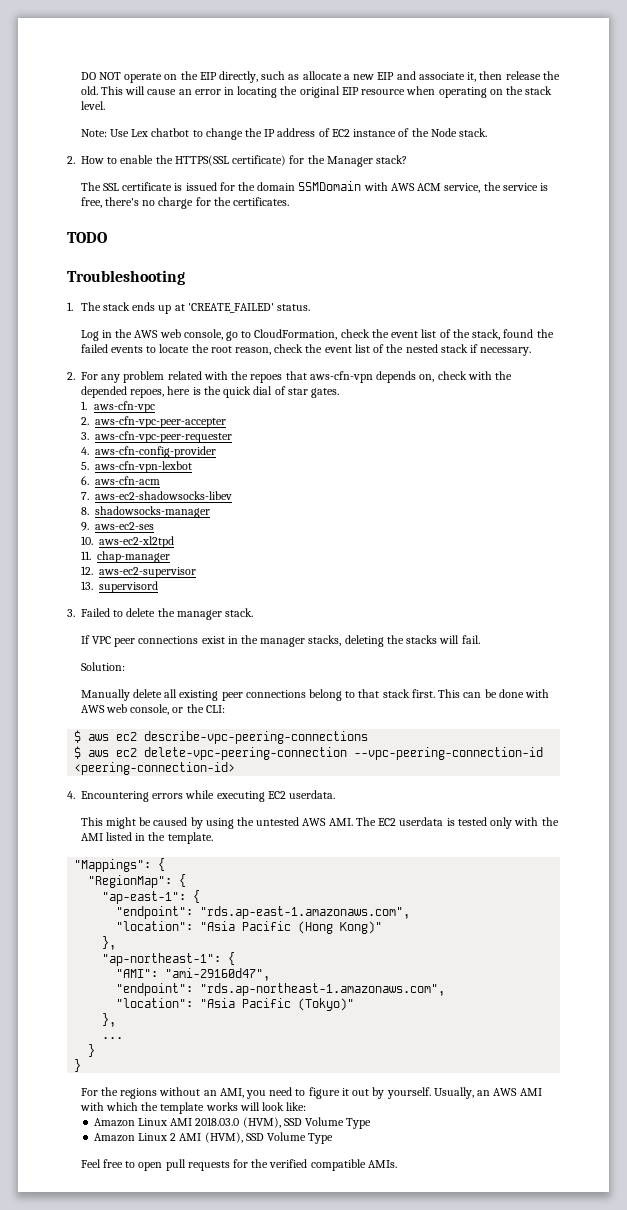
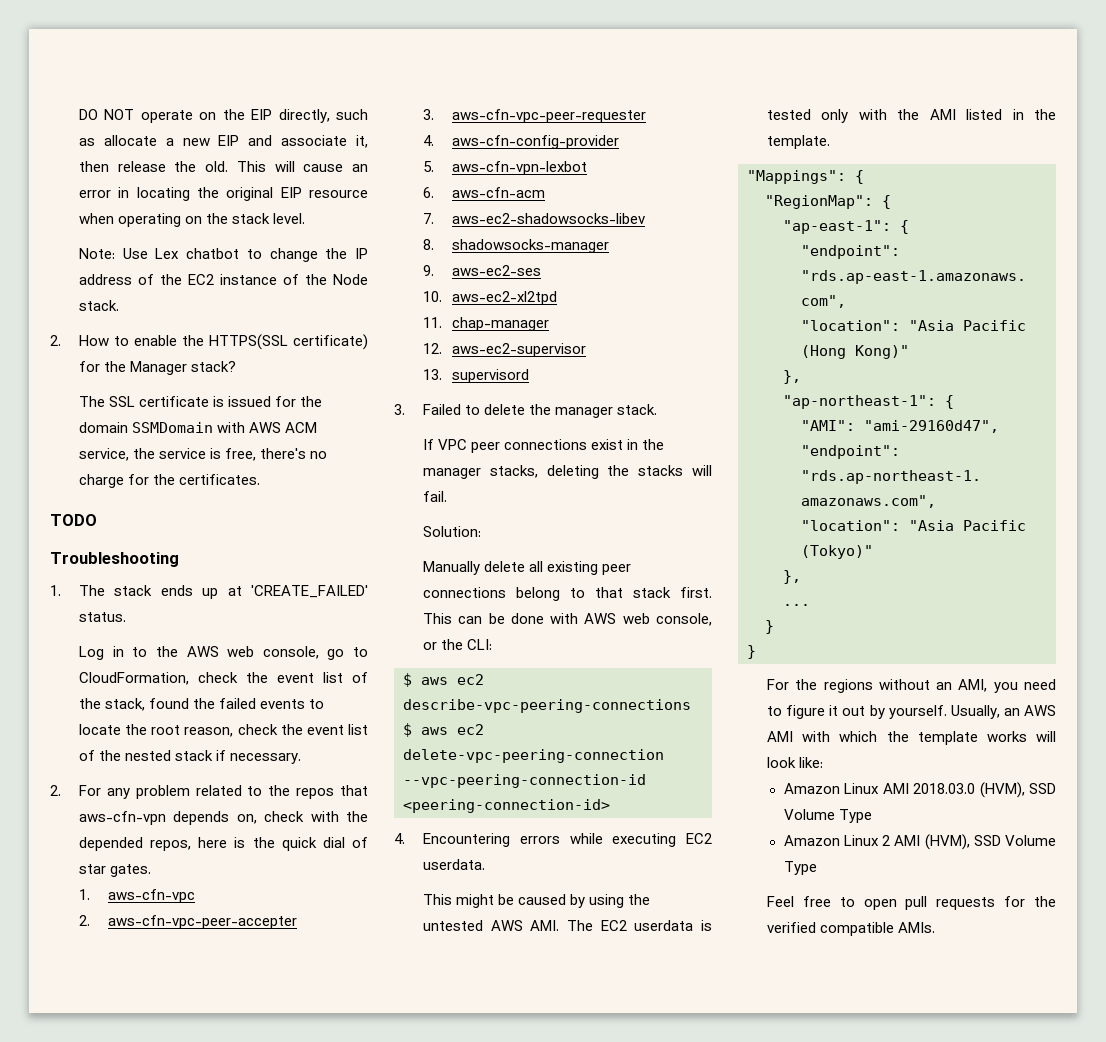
- Note: Use Lex chatbot to change the IP address of EC2 instance of the Node stack.
+ Note: Use Lex chatbot to change the IP address of the EC2 instance of the Node stack.
- Log in the AWS web console, go to CloudFormation, check the event list of the stack, found the failed events to locate the root reason, check the event list of the nested stack if necessary.
+ Log in to the AWS web console, go to CloudFormation, check the event list of the stack, found the failed events to locate the root reason, check the event list of the nested stack if necessary.
- 2. For any problem related with the repoes that aws-cfn-vpn depends on, check with the depended repoes, here is the quick dial of star gates.
+ 2. For any problem related to the repos that aws-cfn-vpn depends on, check with the depended repos, here is the quick dial of star gates.

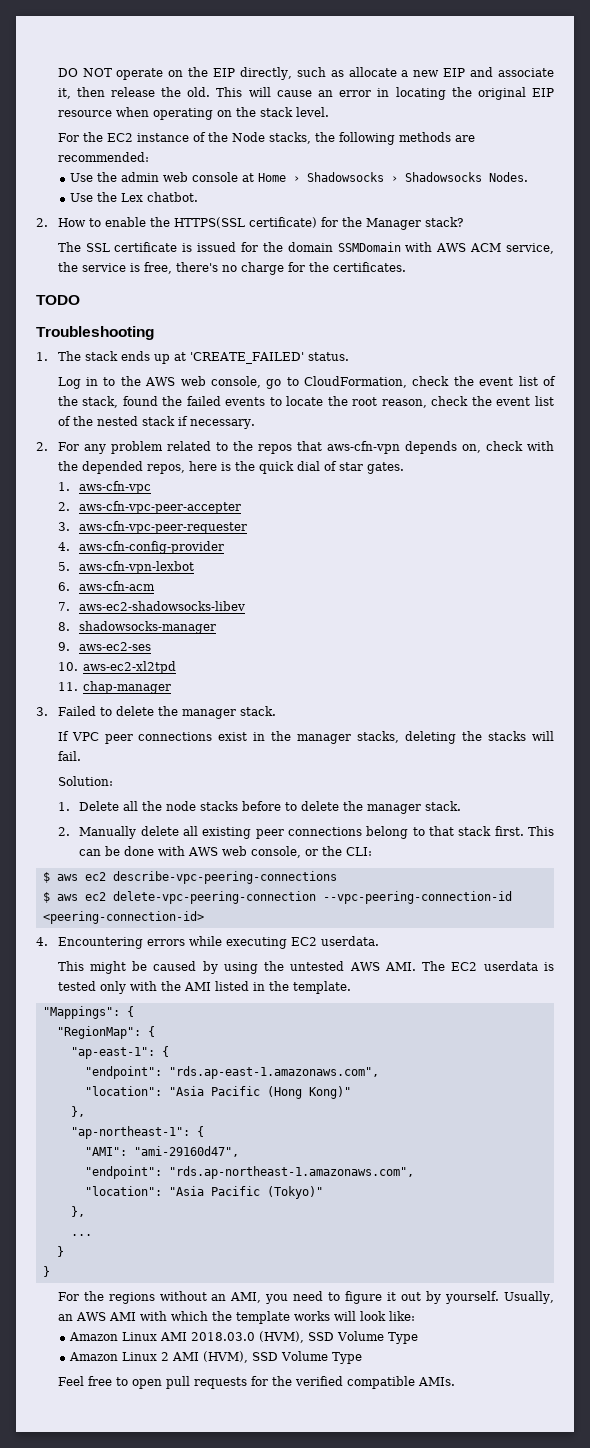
- Note: Use Lex chatbot to change the IP address of the EC2 instance of the Node stack.
+ For the EC2 instance of the Node stacks, the following methods are recommended:
+ Use the admin web console at Home › Shadowsocks › Shadowsocks Nodes.
+ Use the Lex chatbot.
- 12. aws-ec2-supervisor
- 13. supervisord
- Manually delete all existing peer connections belong to that stack first.
+ 1. Delete all the node stacks before to delete the manager stack.
+ 2. Manually delete all existing peer connections belong to that stack first.

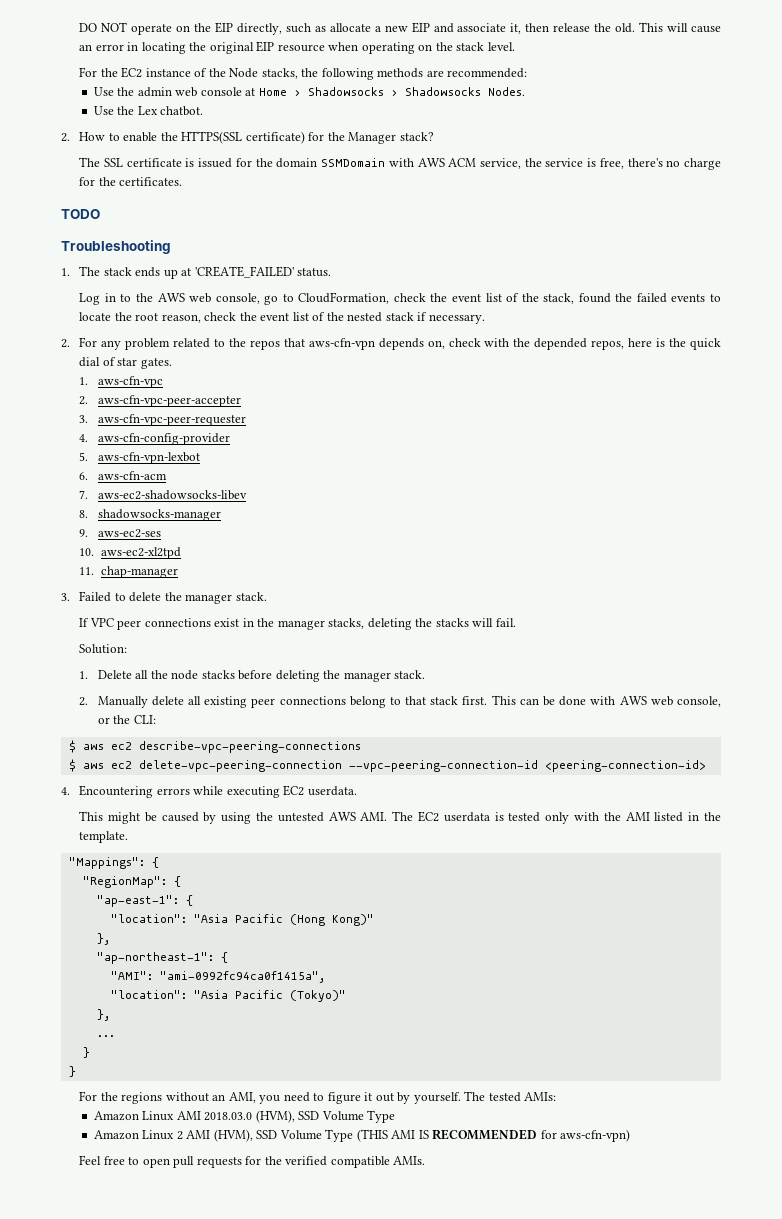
- 1. Delete all the node stacks before to delete the manager stack.
+ 1. Delete all the node stacks before deleting the manager stack.
- "endpoint": "rds.ap-east-1.amazonaws.com",
- "AMI": "ami-29160d47",
- "endpoint": "rds.ap-northeast-1.amazonaws.com",
+ "AMI": "ami-0992fc94ca0f1415a",
- Usually, an AWS AMI with which the template works will look like:
+ The tested AMIs:
- Amazon Linux 2 AMI (HVM), SSD Volume Type
+ Amazon Linux 2 AMI (HVM), SSD Volume Type (THIS AMI IS RECOMMENDED for aws-cfn-vpn)

